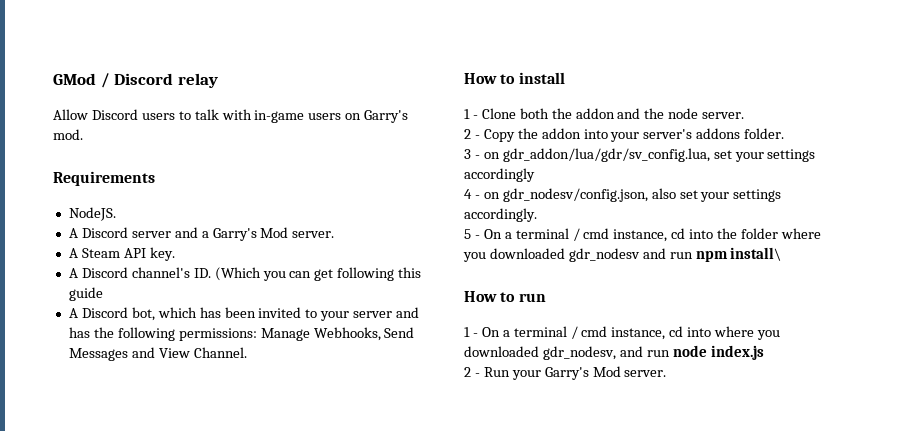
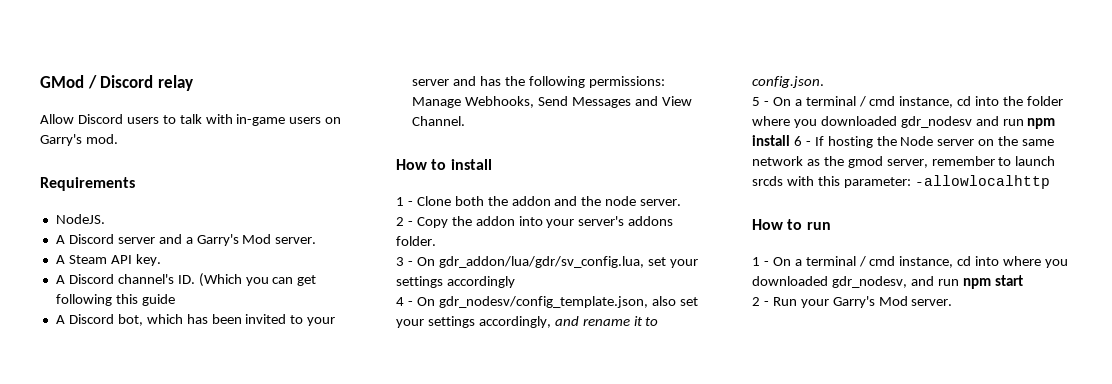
- 3 - on gdr_addon/lua/gdr/sv_config.lua, set your settings accordingly
+ 3 - On gdr_addon/lua/gdr/sv_config.lua, set your settings accordingly
- 4 - on gdr_nodesv/config.json, also set your settings accordingly.
+ 4 - On gdr_nodesv/config_template.json, also set your settings accordingly, and rename it to config.json.
- 5 - On a terminal / cmd instance, cd into the folder where you downloaded gdr_nodesv and run npm install\
+ 5 - On a terminal / cmd instance, cd into the folder where you downloaded gdr_nodesv and run npm install 6 - If hosting the Node server on the same network as the gmod server, remember to launch srcds with this parameter: -allowlocalhttp
- 1 - On a terminal / cmd instance, cd into where you downloaded gdr_nodesv, and run node index.js
+ 1 - On a terminal / cmd instance, cd into where you downloaded gdr_nodesv, and run npm start

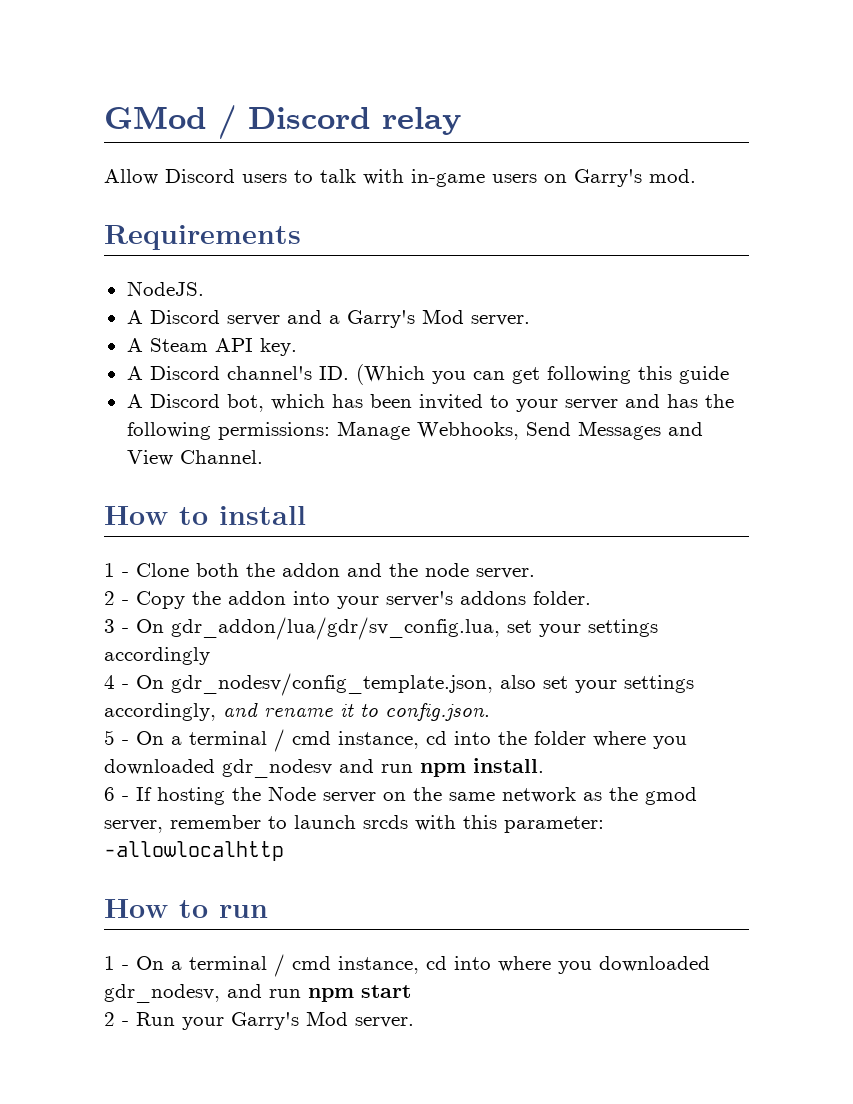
- 5 - On a terminal / cmd instance, cd into the folder where you downloaded gdr_nodesv and run npm install 6 - If hosting the Node server on the same network as the gmod server, remember to launch srcds with this parameter: -allowlocalhttp
+ 5 - On a terminal / cmd instance, cd into the folder where you downloaded gdr_nodesv and run npm install.
+ 6 - If hosting the Node server on the same network as the gmod server, remember to launch srcds with this parameter: -allowlocalhttp

